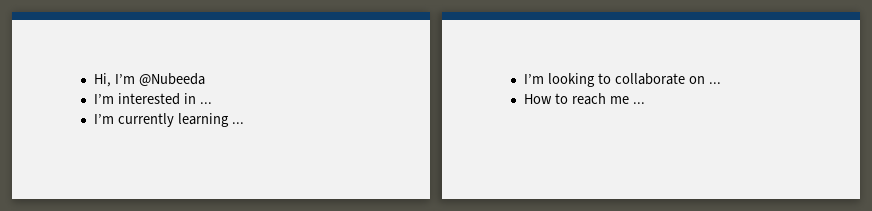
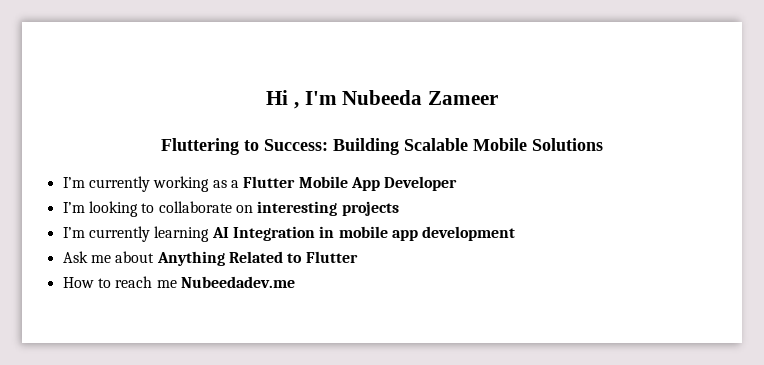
- Hi, I’m @Nubeeda
- I’m interested in ...
- I’m currently learning ...
+ Hi , I'm Nubeeda Zameer
+ Fluttering to Success: Building Scalable Mobile Solutions
+ I’m currently working as a Flutter Mobile App Developer
- I’m looking to collaborate on ...
+ I’m looking to collaborate on interesting projects
+ I’m currently learning AI Integration in mobile app development
+ Ask me about Anything Related to Flutter
- How to reach me ...
+ How to reach me Nubeedadev.me

